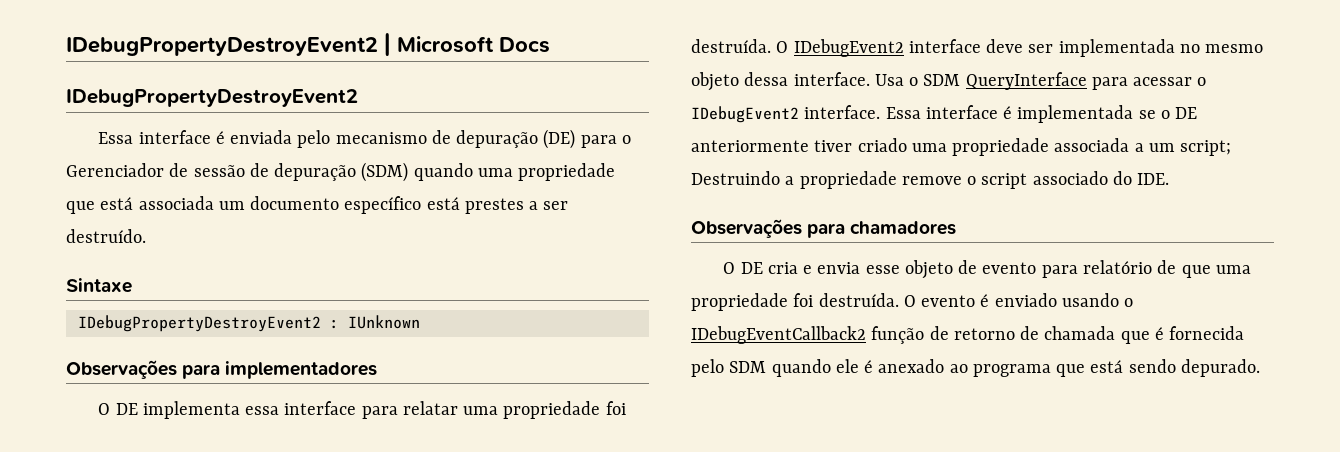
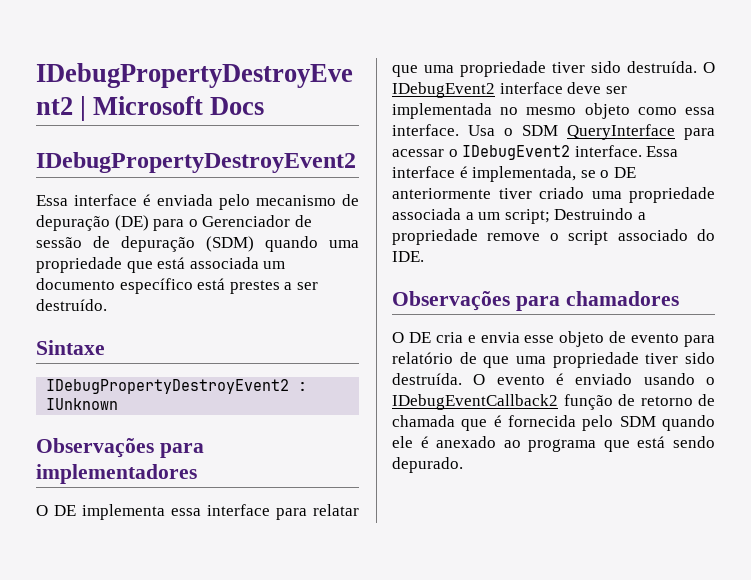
- O DE implementa essa interface para relatar uma propriedade foi destruída.
+ O DE implementa essa interface para relatar que uma propriedade tiver sido destruída.
- O IDebugEvent2 interface deve ser implementada no mesmo objeto dessa interface.
+ O IDebugEvent2 interface deve ser implementada no mesmo objeto como essa interface.
- Essa interface é implementada se o DE anteriormente tiver criado uma propriedade associada a um script; Destruindo a propriedade remove o script associado do IDE.
+ Essa interface é implementada, se o DE anteriormente tiver criado uma propriedade associada a um script; Destruindo a propriedade remove o script associado do IDE.
- O DE cria e envia esse objeto de evento para relatório de que uma propriedade foi destruída.
+ O DE cria e envia esse objeto de evento para relatório de que uma propriedade tiver sido destruída.

